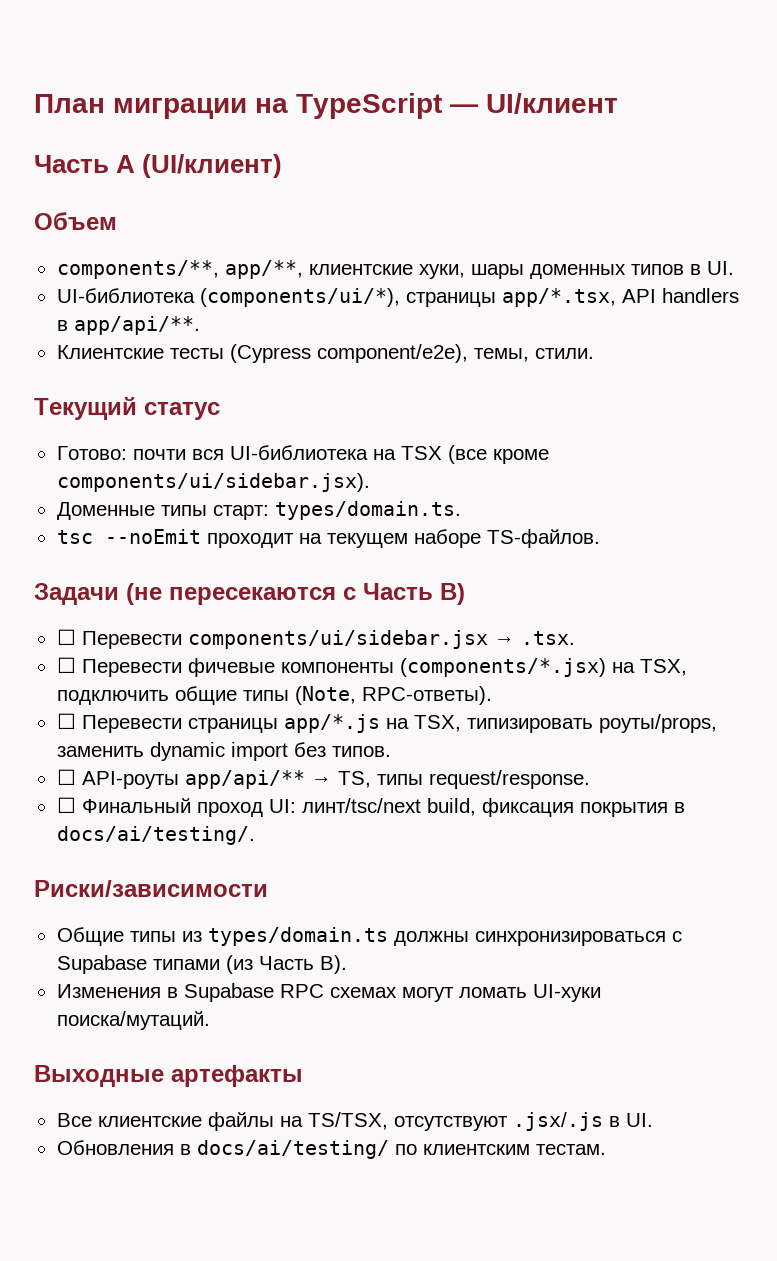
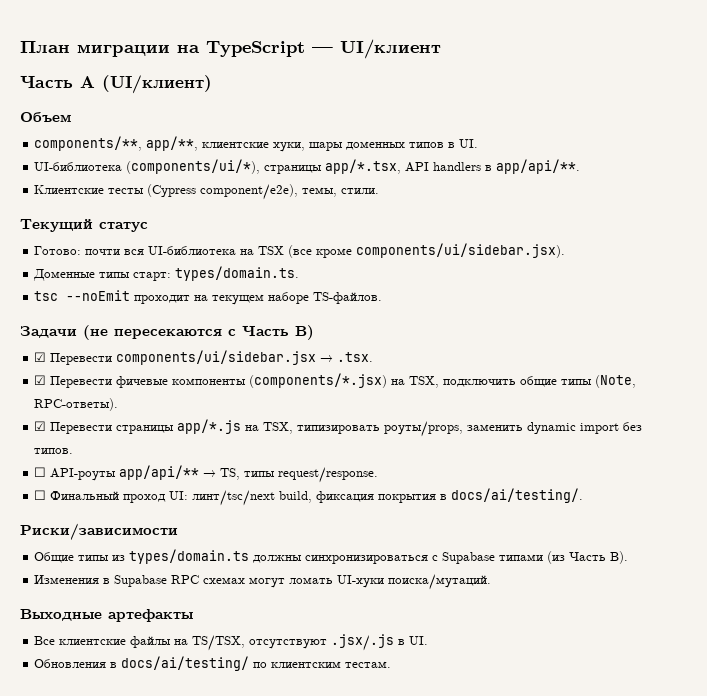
- ☐ Перевести components/ui/sidebar.jsx → .tsx.
+ ☑ Перевести components/ui/sidebar.jsx → .tsx.
- ☐ Перевести фичевые компоненты (components/*.jsx) на TSX, подключить общие типы (Note, RPC-ответы).
+ ☑ Перевести фичевые компоненты (components/*.jsx) на TSX, подключить общие типы (Note, RPC-ответы).
- ☐ Перевести страницы app/*.js на TSX, типизировать роуты/props, заменить dynamic import без типов.
+ ☑ Перевести страницы app/*.js на TSX, типизировать роуты/props, заменить dynamic import без типов.

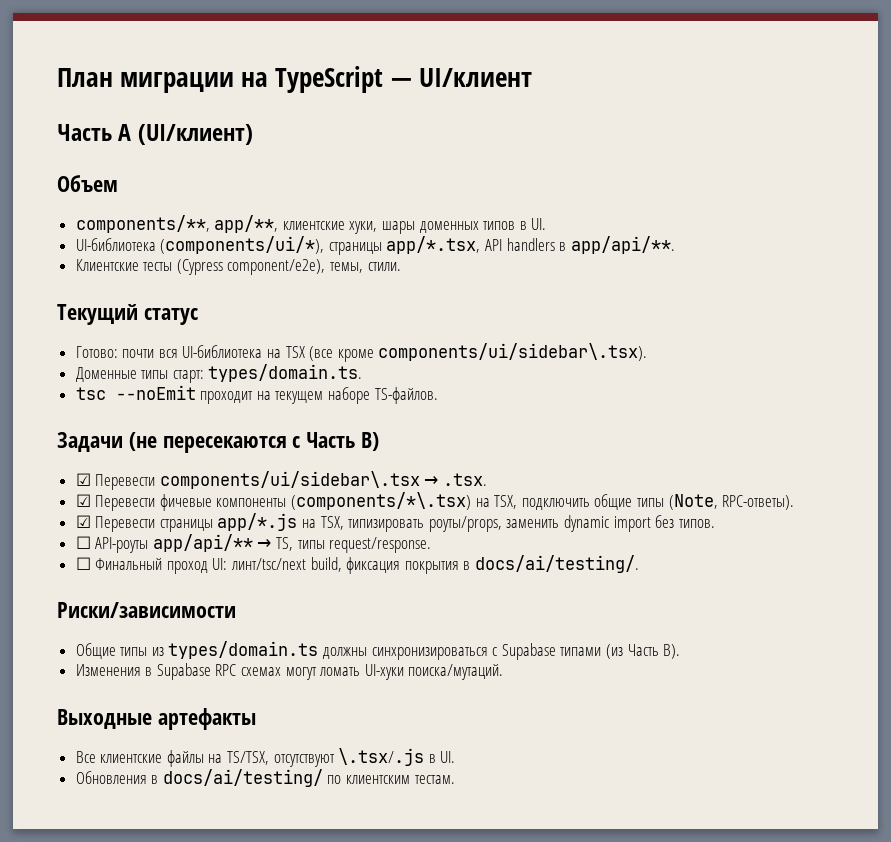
- Готово: почти вся UI-библиотека на TSX (все кроме components/ui/sidebar.jsx).
+ Готово: почти вся UI-библиотека на TSX (все кроме components/ui/sidebar\.tsx).
- ☑ Перевести components/ui/sidebar.jsx → .tsx.
+ ☑ Перевести components/ui/sidebar\.tsx → .tsx.
- ☑ Перевести фичевые компоненты (components/*.jsx) на TSX, подключить общие типы (Note, RPC-ответы).
+ ☑ Перевести фичевые компоненты (components/*\.tsx) на TSX, подключить общие типы (Note, RPC-ответы).
- Все клиентские файлы на TS/TSX, отсутствуют .jsx/.js в UI.
+ Все клиентские файлы на TS/TSX, отсутствуют \.tsx/.js в UI.

